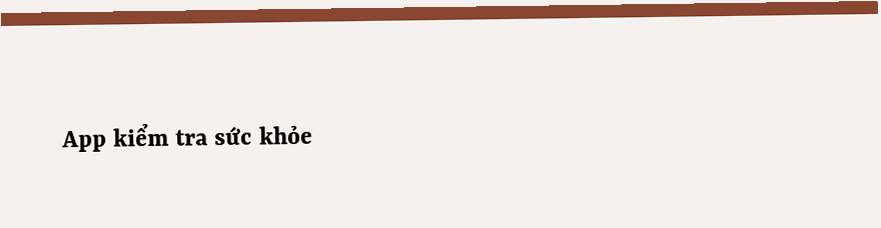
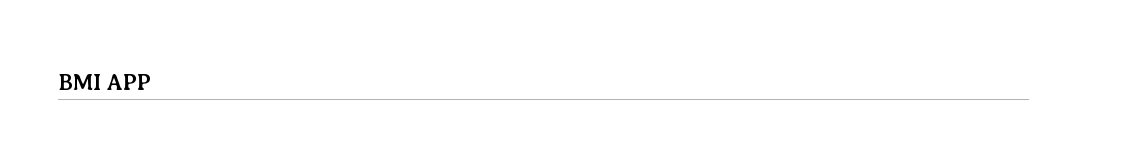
- App kiểm tra sức khỏe
+ BMI APP

